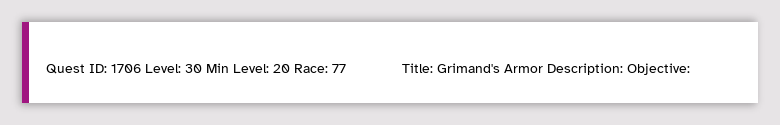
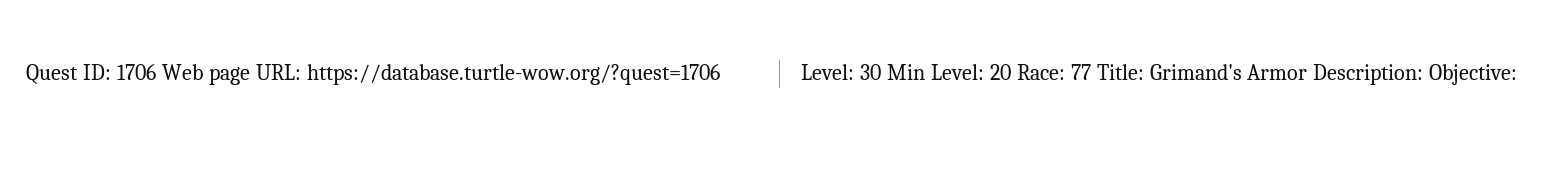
- Quest ID: 1706 Level: 30 Min Level: 20 Race: 77 Title: Grimand's Armor Description: Objective:
+ Quest ID: 1706 Web page URL: https://database.turtle-wow.org/?quest=1706 Level: 30 Min Level: 20 Race: 77 Title: Grimand's Armor Description: Objective:

